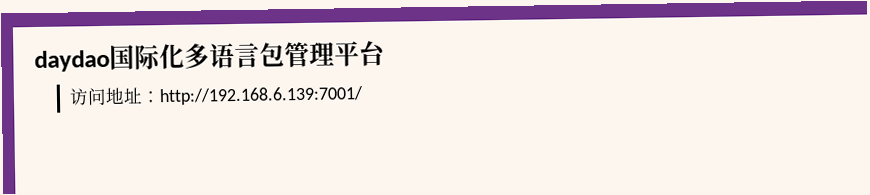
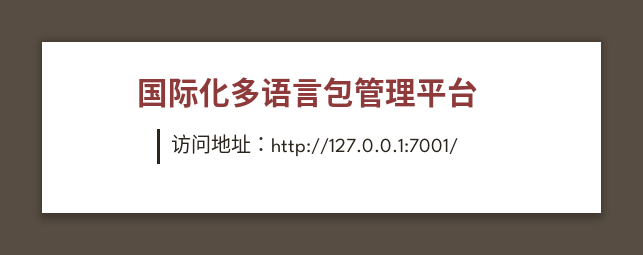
- daydao国际化多语言包管理平台
+ 国际化多语言包管理平台
- 访问地址：http://192.168.6.139:7001/
+ 访问地址：http://127.0.0.1:7001/

